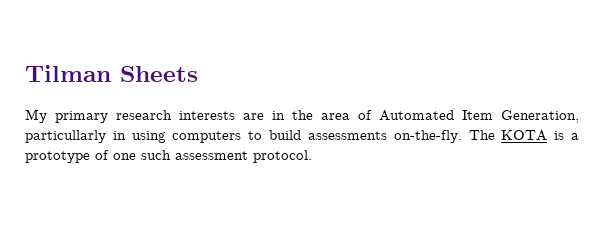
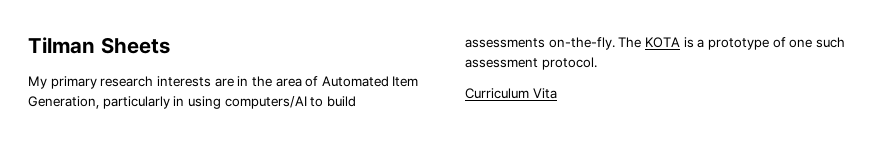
- My primary research interests are in the area of Automated Item Generation, particullarly in using computers to build assessments on-the-fly.
+ My primary research interests are in the area of Automated Item Generation, particularly in using computers/AI to build assessments on-the-fly.
+ Curriculum Vita

